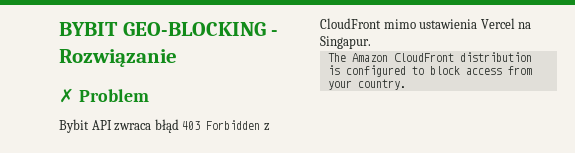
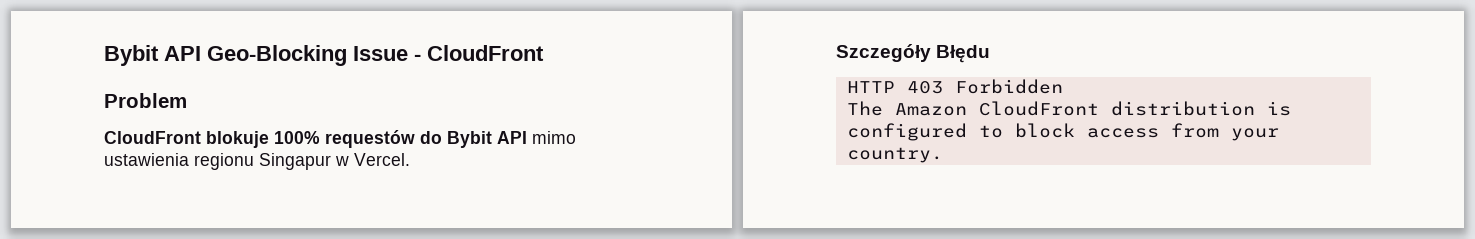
- BYBIT GEO-BLOCKING - Rozwiązanie
- ✗ Problem
- Bybit API zwraca błąd 403 Forbidden z CloudFront mimo ustawienia Vercel na Singapur.
+ Bybit API Geo-Blocking Issue - CloudFront
+ Problem
+ CloudFront blokuje 100% requestów do Bybit API mimo ustawienia regionu Singapur w Vercel.
+ Szczegóły Błędu
+ HTTP 403 Forbidden

